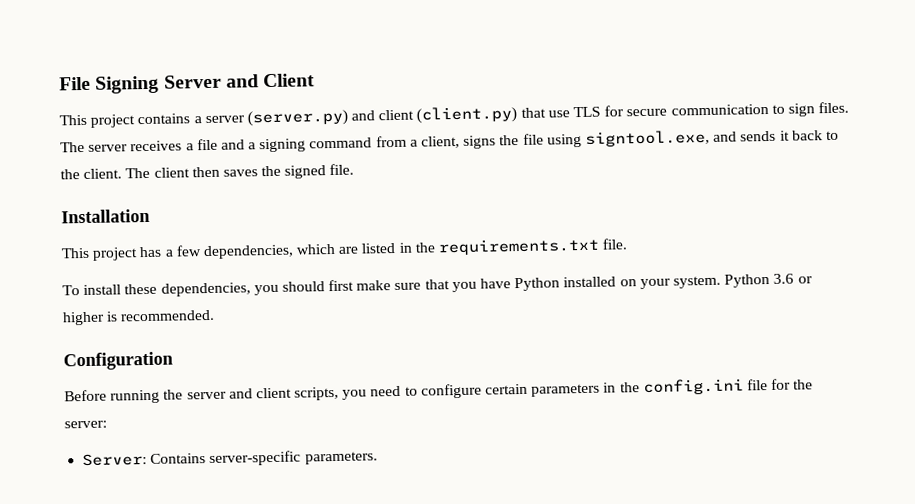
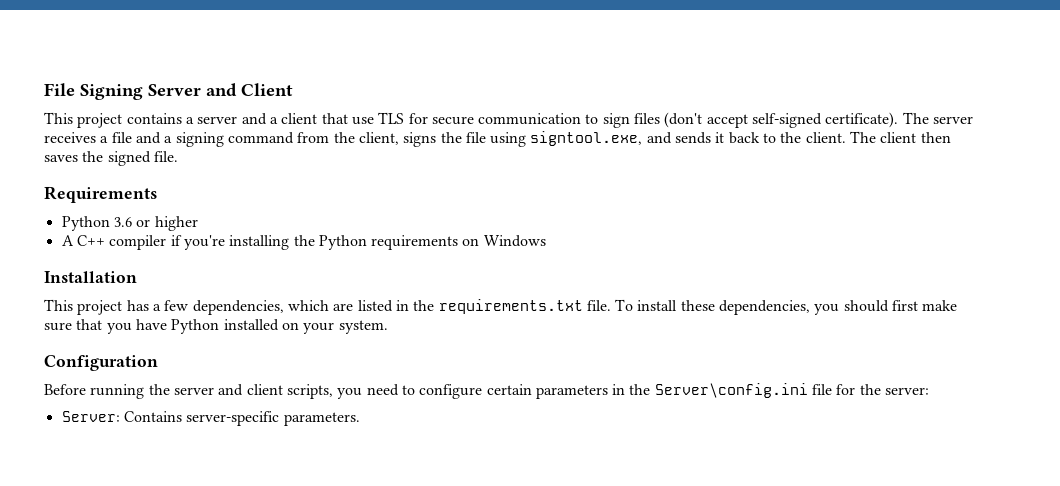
- This project contains a server (server.py) and client (client.py) that use TLS for secure communication to sign files.
+ This project contains a server and a client that use TLS for secure communication to sign files (don't accept self-signed certificate).
- The server receives a file and a signing command from a client, signs the file using signtool.exe, and sends it back to the client.
+ The server receives a file and a signing command from the client, signs the file using signtool.exe, and sends it back to the client.
+ Requirements
+ Python 3.6 or higher
+ A C++ compiler if you're installing the Python requirements on Windows
- This project has a few dependencies, which are listed in the requirements.txt file.
- To install these dependencies, you should first make sure that you have Python installed on your system. Python 3.6 or higher is recommended.
+ This project has a few dependencies, which are listed in the requirements.txt file. To install these dependencies, you should first make sure that you have Python installed on your system.
- Before running the server and client scripts, you need to configure certain parameters in the config.ini file for the server:
+ Before running the server and client scripts, you need to configure certain parameters in the Server\config.ini file for the server:

